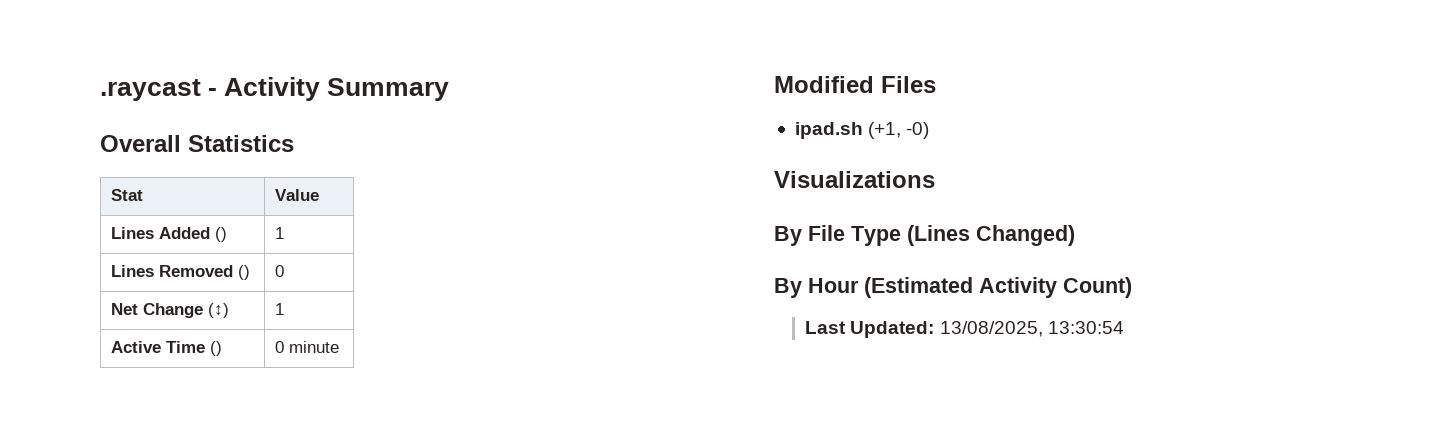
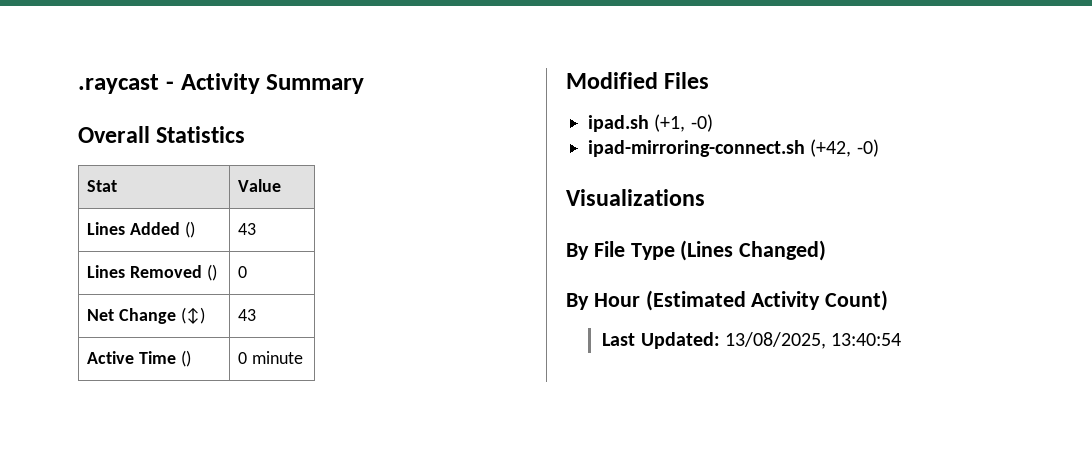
- Lines Added () | 1
+ Lines Added () | 43
- Net Change (↕) | 1
+ Net Change (↕) | 43
+ ipad-mirroring-connect.sh (+42, -0)
- Last Updated: 13/08/2025, 13:30:54
+ Last Updated: 13/08/2025, 13:40:54

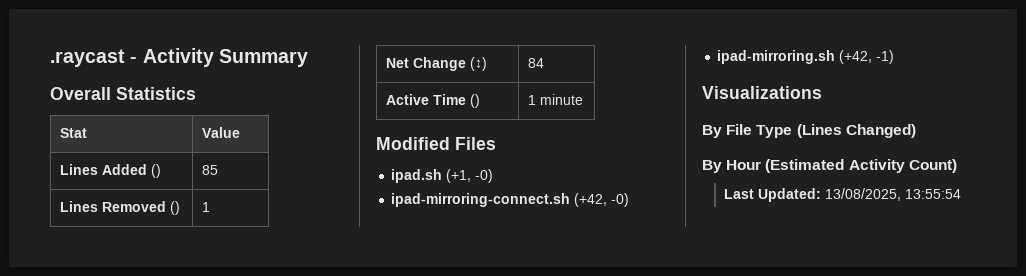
- Lines Added () | 43
+ Lines Added () | 85
- Lines Removed () | 0
+ Lines Removed () | 1
- Net Change (↕) | 43
+ Net Change (↕) | 84
- Active Time () | 0 minute
+ Active Time () | 1 minute
+ ipad-mirroring.sh (+42, -1)
- Last Updated: 13/08/2025, 13:40:54
+ Last Updated: 13/08/2025, 13:55:54

